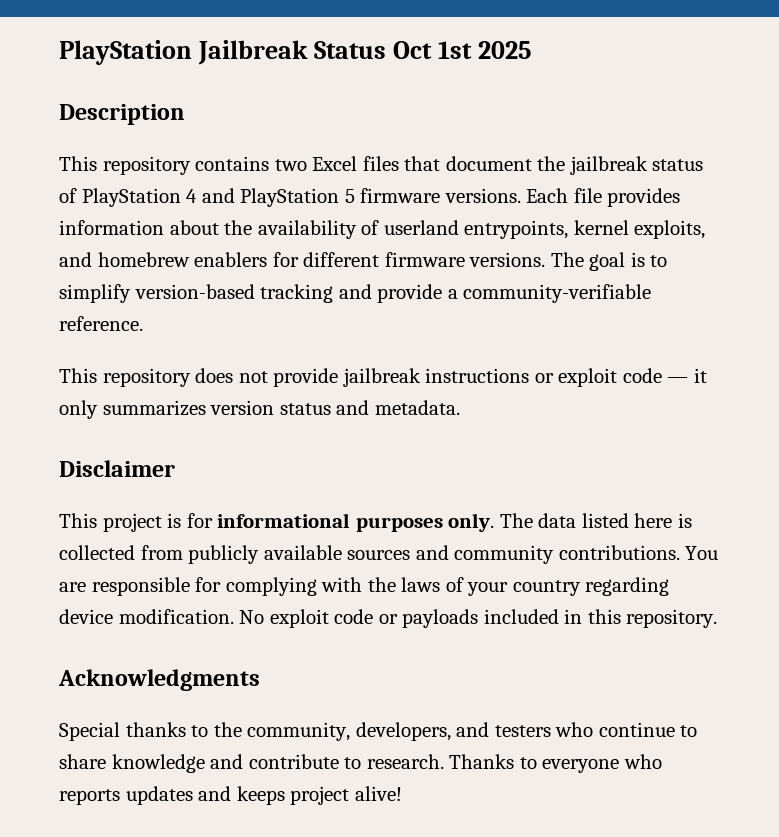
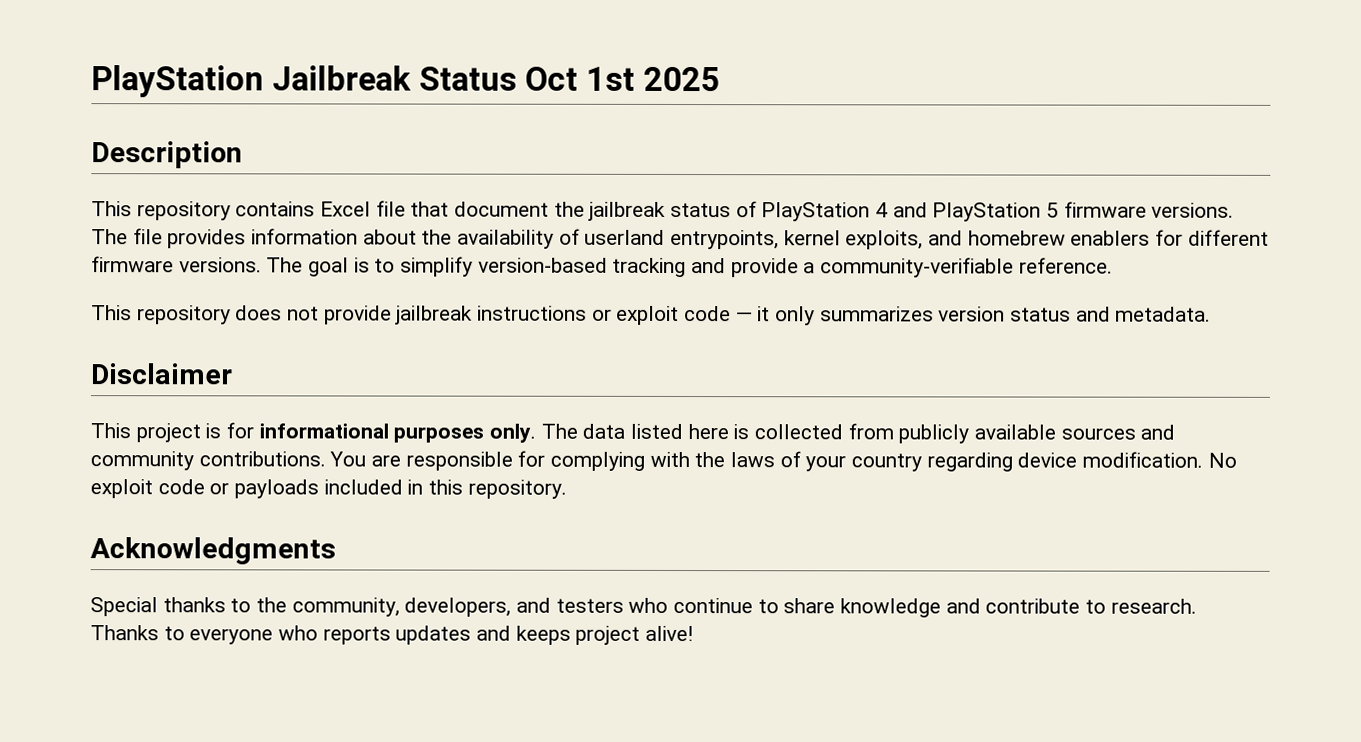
- This repository contains two Excel files that document the jailbreak status of PlayStation 4 and PlayStation 5 firmware versions.
+ This repository contains Excel file that document the jailbreak status of PlayStation 4 and PlayStation 5 firmware versions.
- Each file provides information about the availability of userland entrypoints, kernel exploits, and homebrew enablers for different firmware versions.
+ The file provides information about the availability of userland entrypoints, kernel exploits, and homebrew enablers for different firmware versions.

